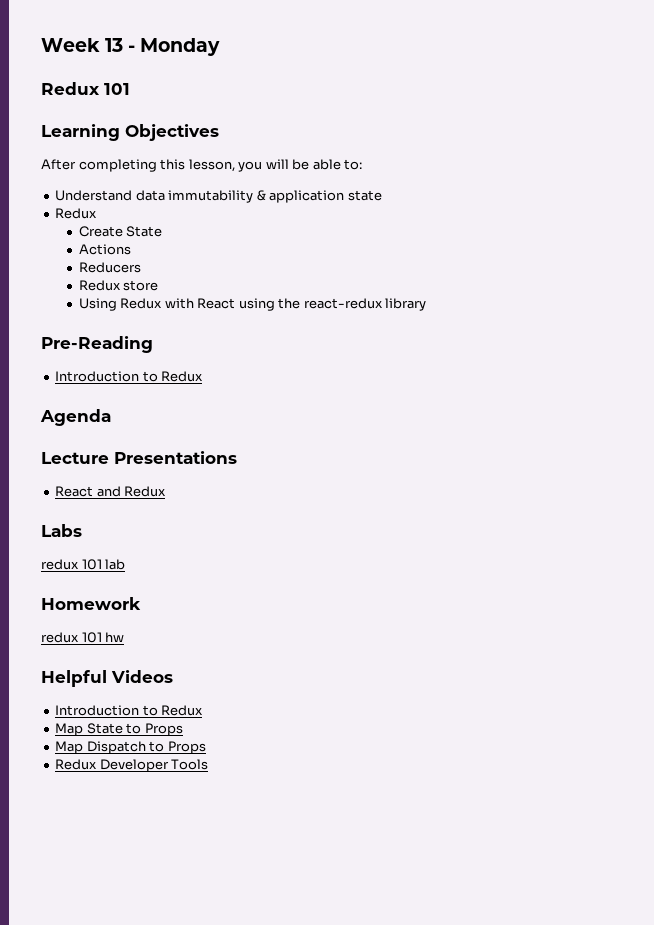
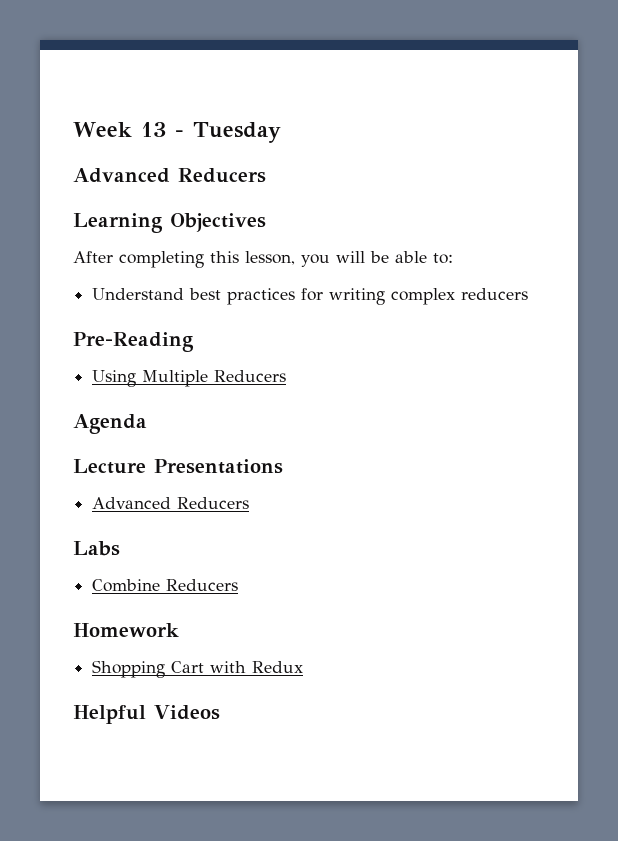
- Week 13 - Monday
- Redux 101
+ Week 13 - Tuesday
+ Advanced Reducers
- Understand data immutability & application state
- Redux
- Create State
- Actions
- Reducers
- Redux store
- Using Redux with React using the react-redux library
+ Understand best practices for writing complex reducers
  Pre-Reading
- Introduction to Redux
+ Using Multiple Reducers
  Agenda
  Lecture Presentations
- React and Redux
+ Advanced Reducers
  Labs
- redux 101 lab
+ Combine Reducers
  Homework
- redux 101 hw
+ Shopping Cart with Redux
  Helpful Videos
- Introduction to Redux
- Map State to Props
- Map Dispatch to Props
- Redux Developer Tools

